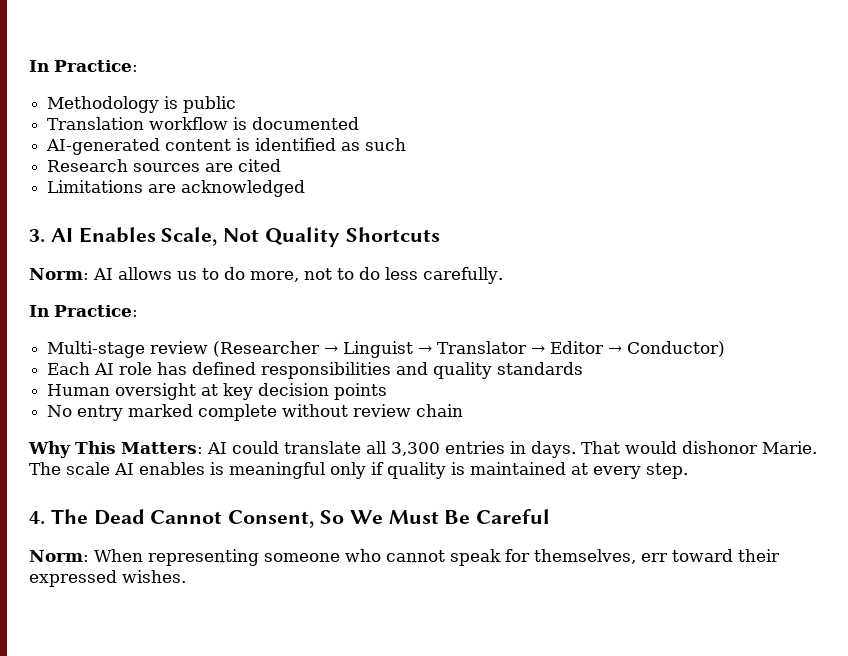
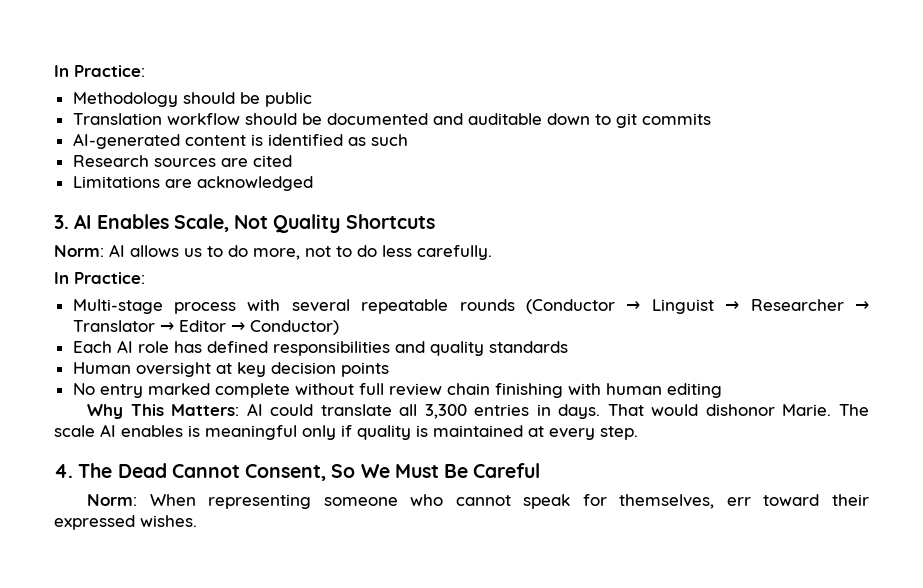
- Methodology is public
+ Methodology should be public
- Translation workflow is documented
+ Translation workflow should be documented and auditable down to git commits
- Multi-stage review (Researcher → Linguist → Translator → Editor → Conductor)
+ Multi-stage process with several repeatable rounds (Conductor → Linguist → Researcher → Translator → Editor → Conductor)
- No entry marked complete without review chain
+ No entry marked complete without full review chain finishing with human editing

